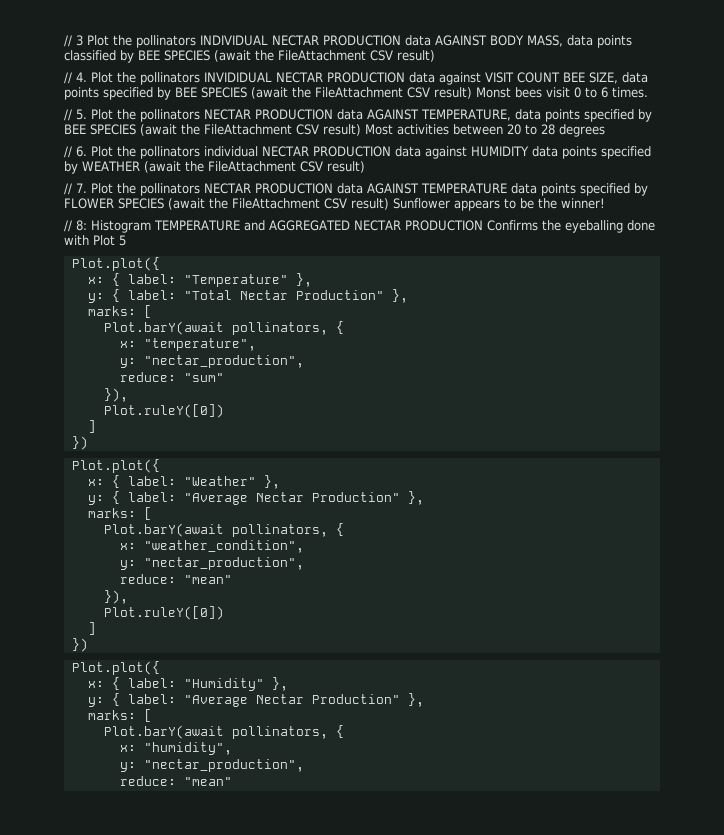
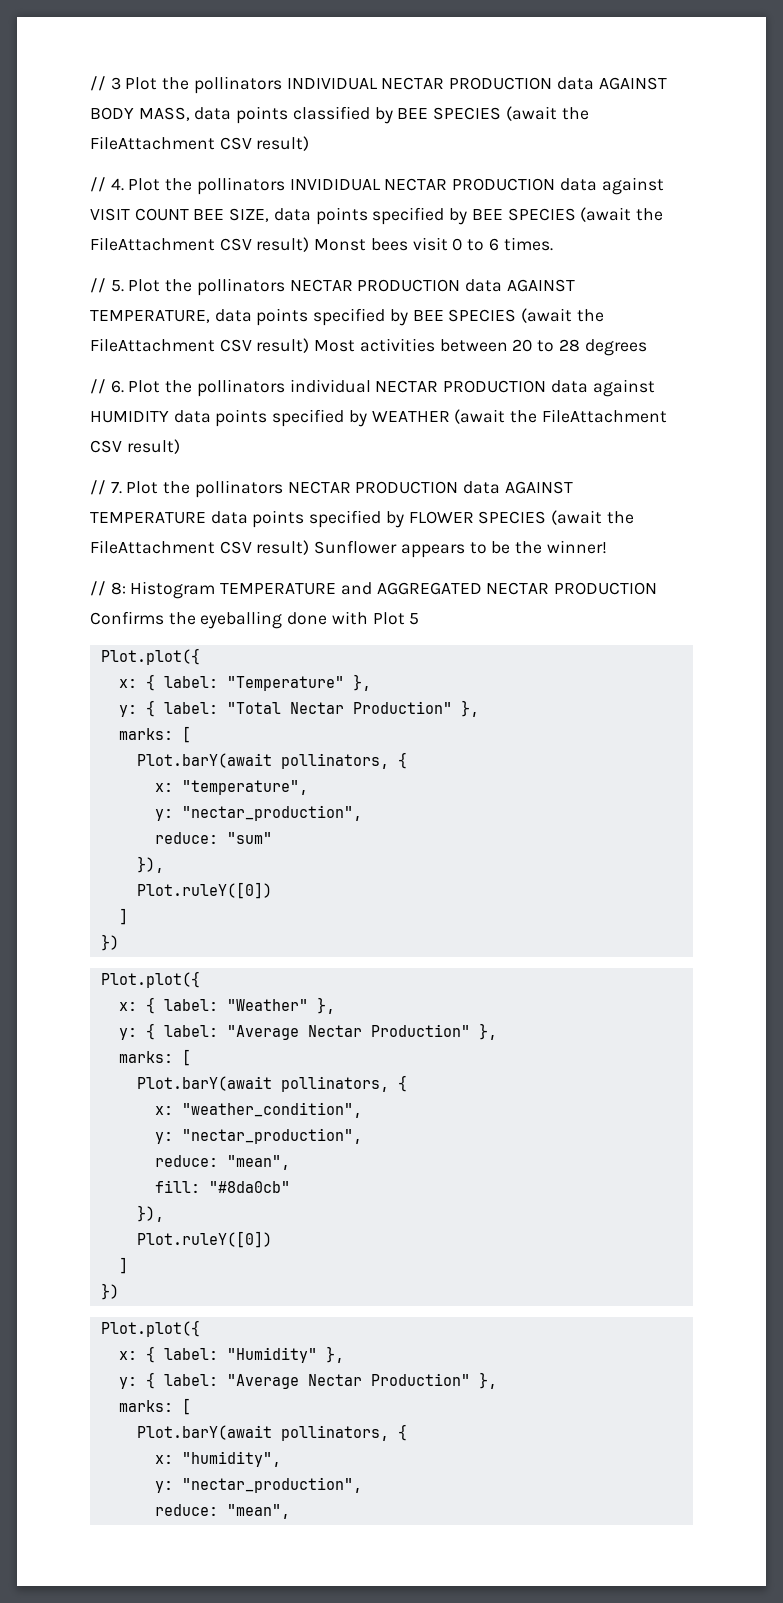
  x: "weather_condition",
  y: "nectar_production",
- reduce: "mean"
+ reduce: "mean",
+ fill: "#8da0cb"
  x: "humidity",
  y: "nectar_production",
- reduce: "mean"
+ reduce: "mean",

